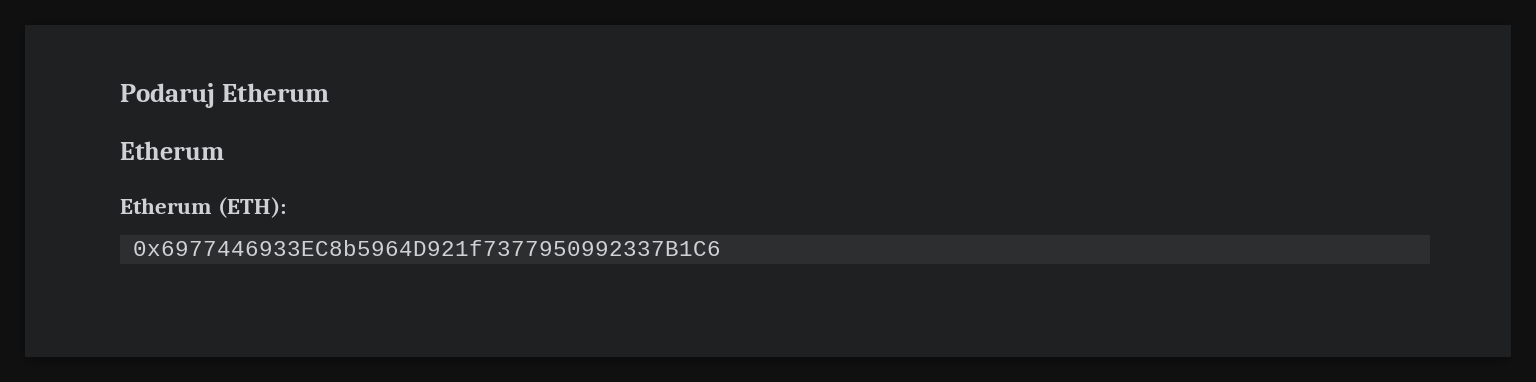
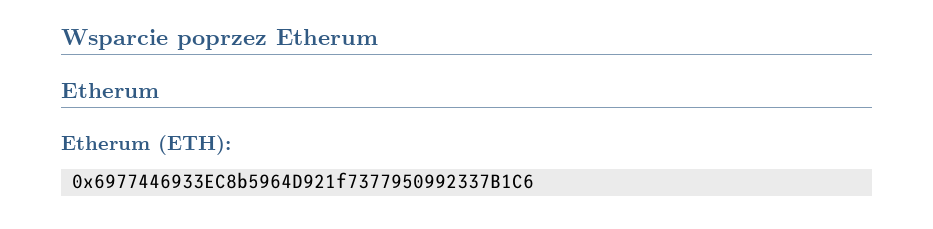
- Podaruj Etherum
+ Wsparcie poprzez Etherum

